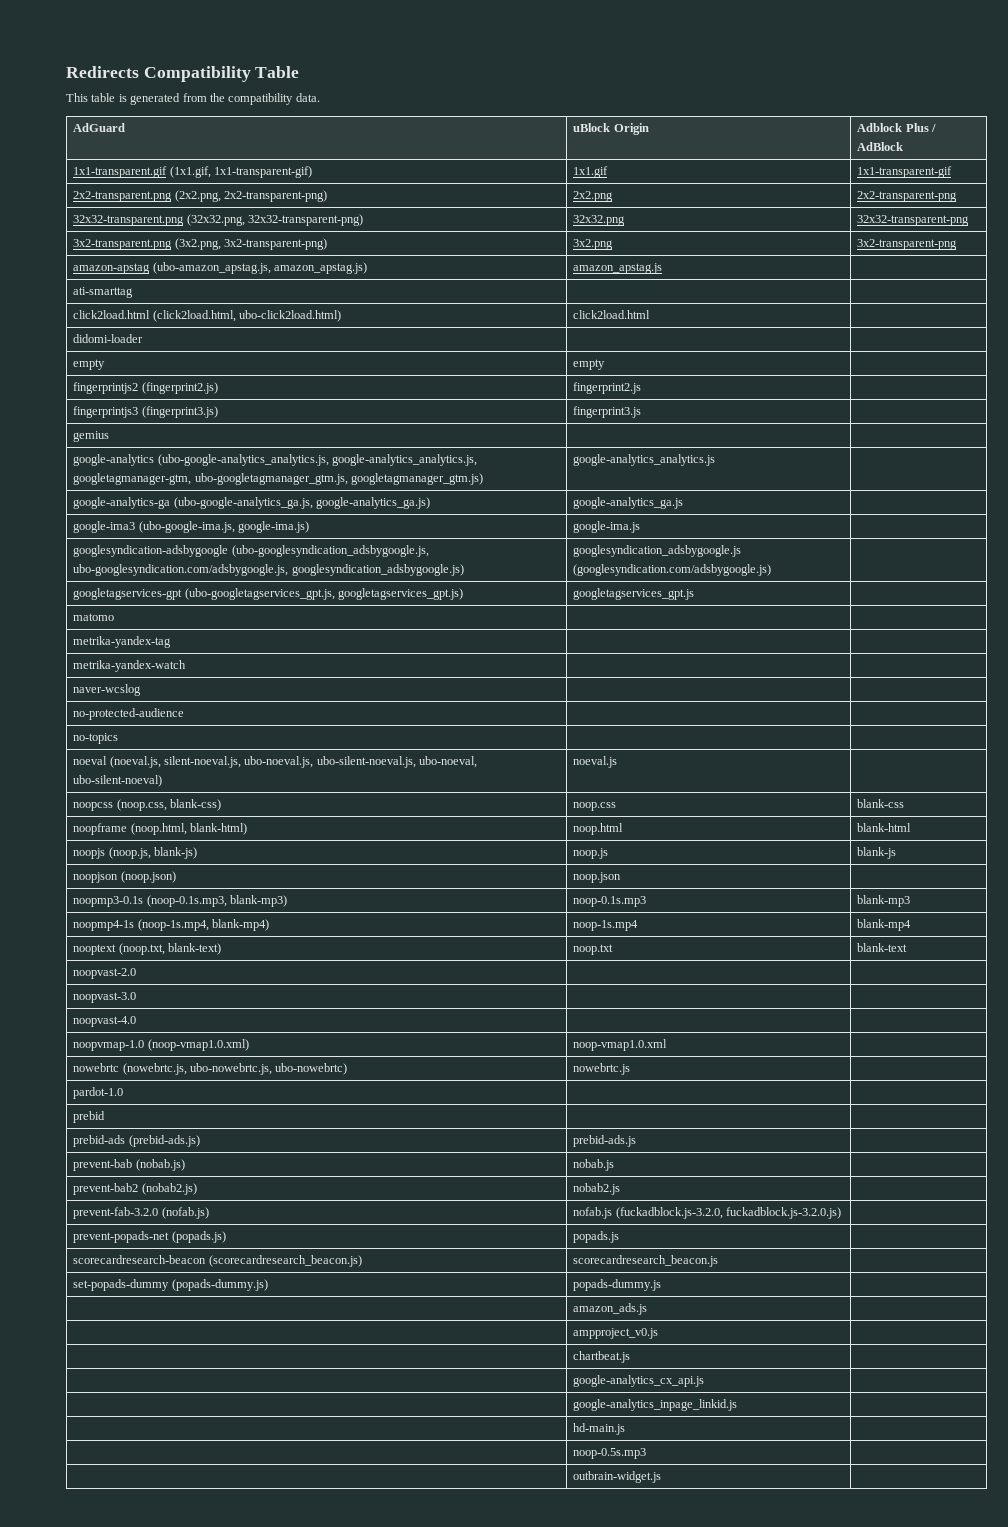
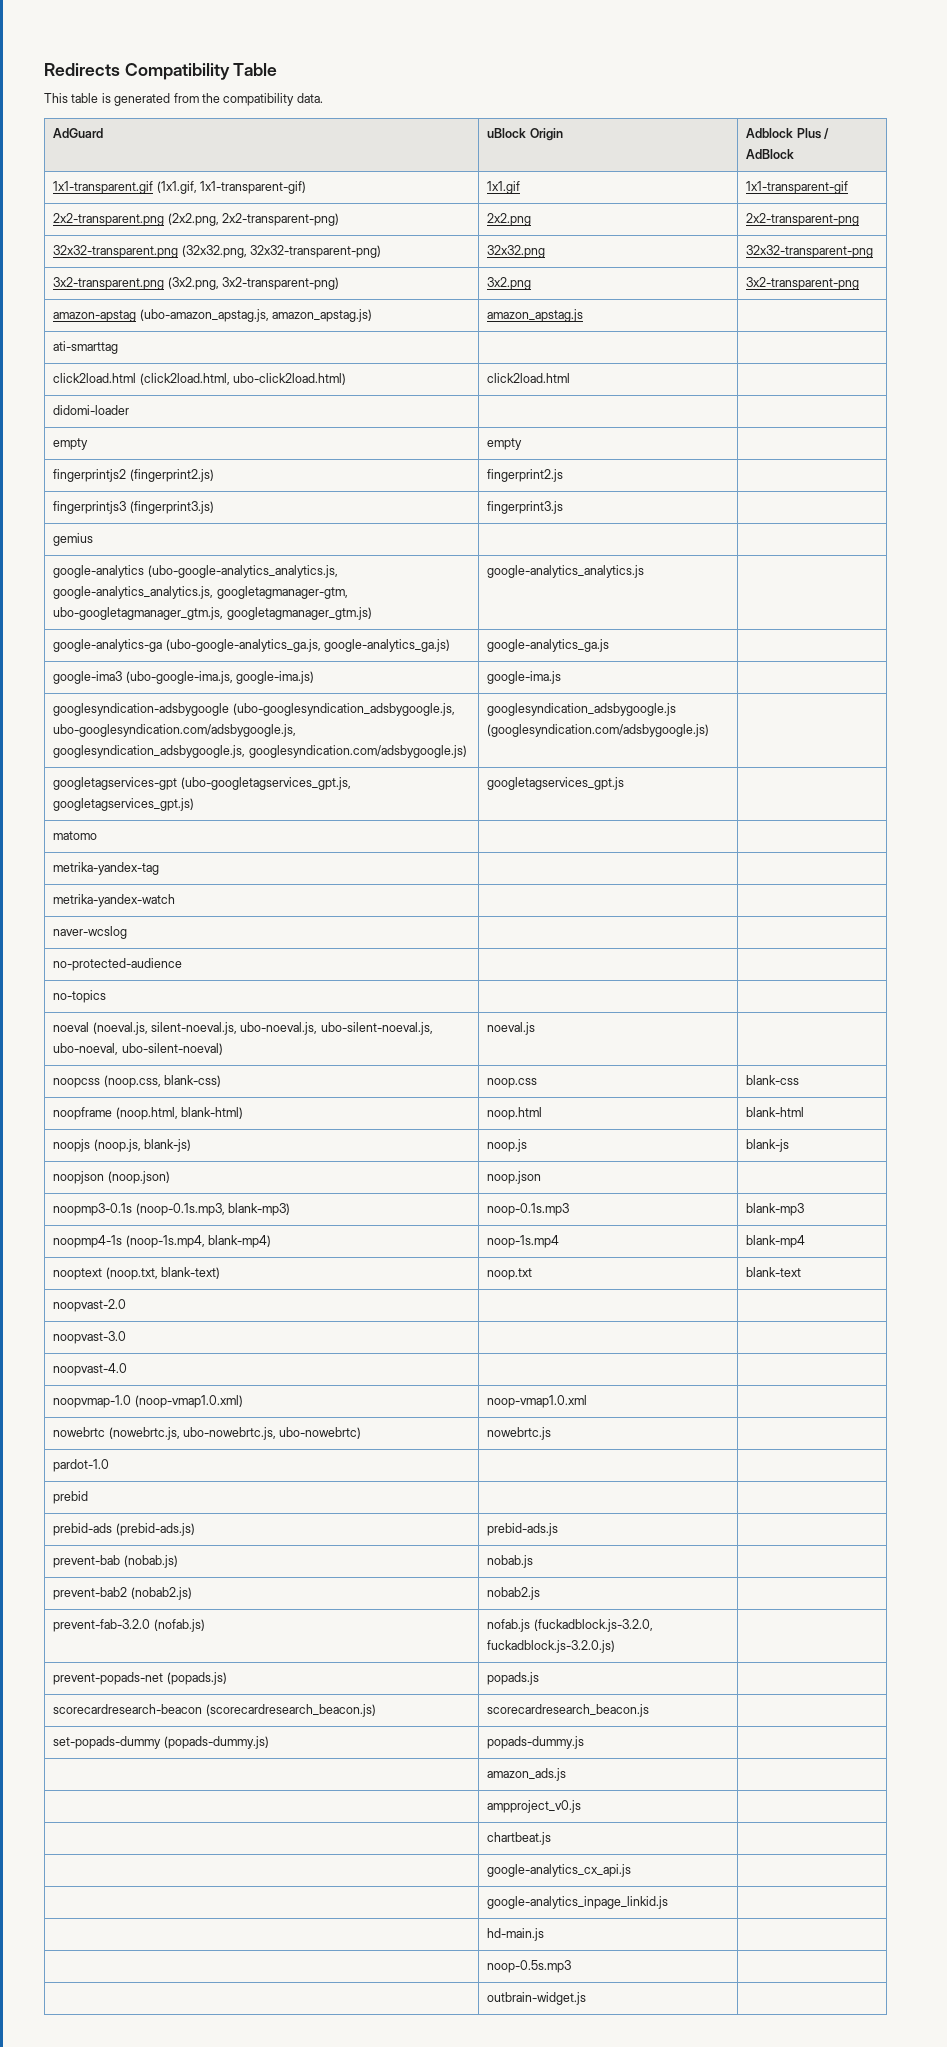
- googlesyndication-adsbygoogle (ubo-googlesyndication_adsbygoogle.js, ubo-googlesyndication.com/adsbygoogle.js, googlesyndication_adsbygoogle.js) | googlesyndication_adsbygoogle.js (googlesyndication.com/adsbygoogle.js) |
+ googlesyndication-adsbygoogle (ubo-googlesyndication_adsbygoogle.js, ubo-googlesyndication.com/adsbygoogle.js, googlesyndication_adsbygoogle.js, googlesyndication.com/adsbygoogle.js) | googlesyndication_adsbygoogle.js (googlesyndication.com/adsbygoogle.js) |

